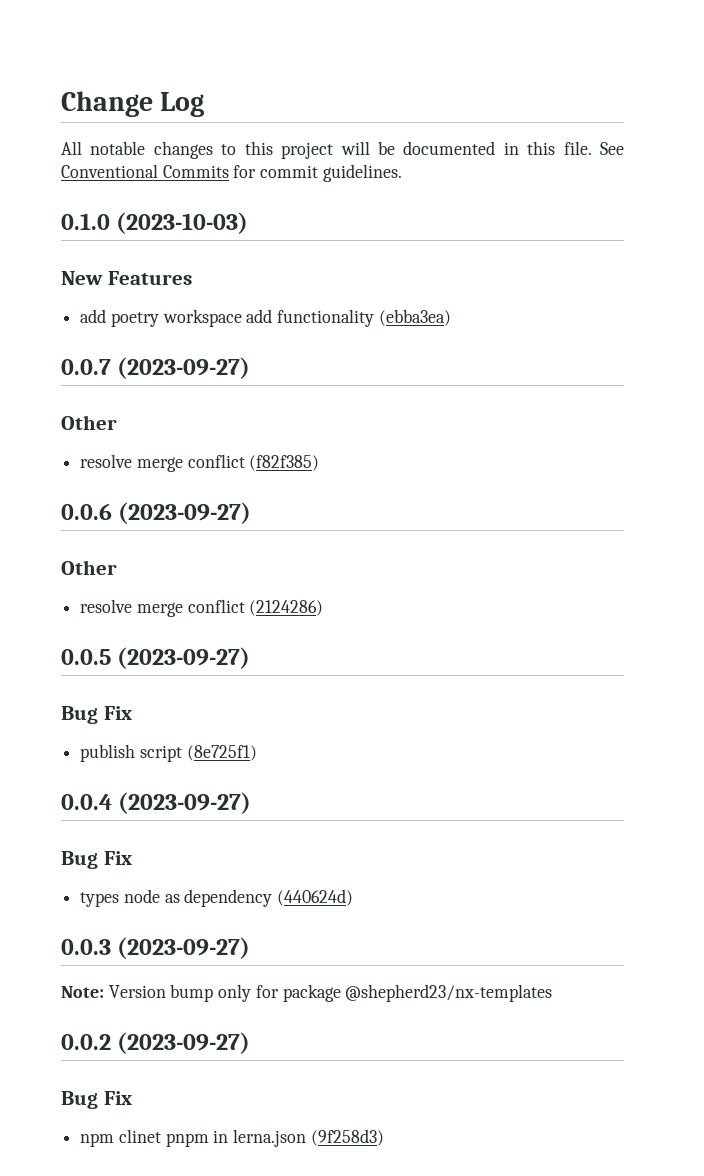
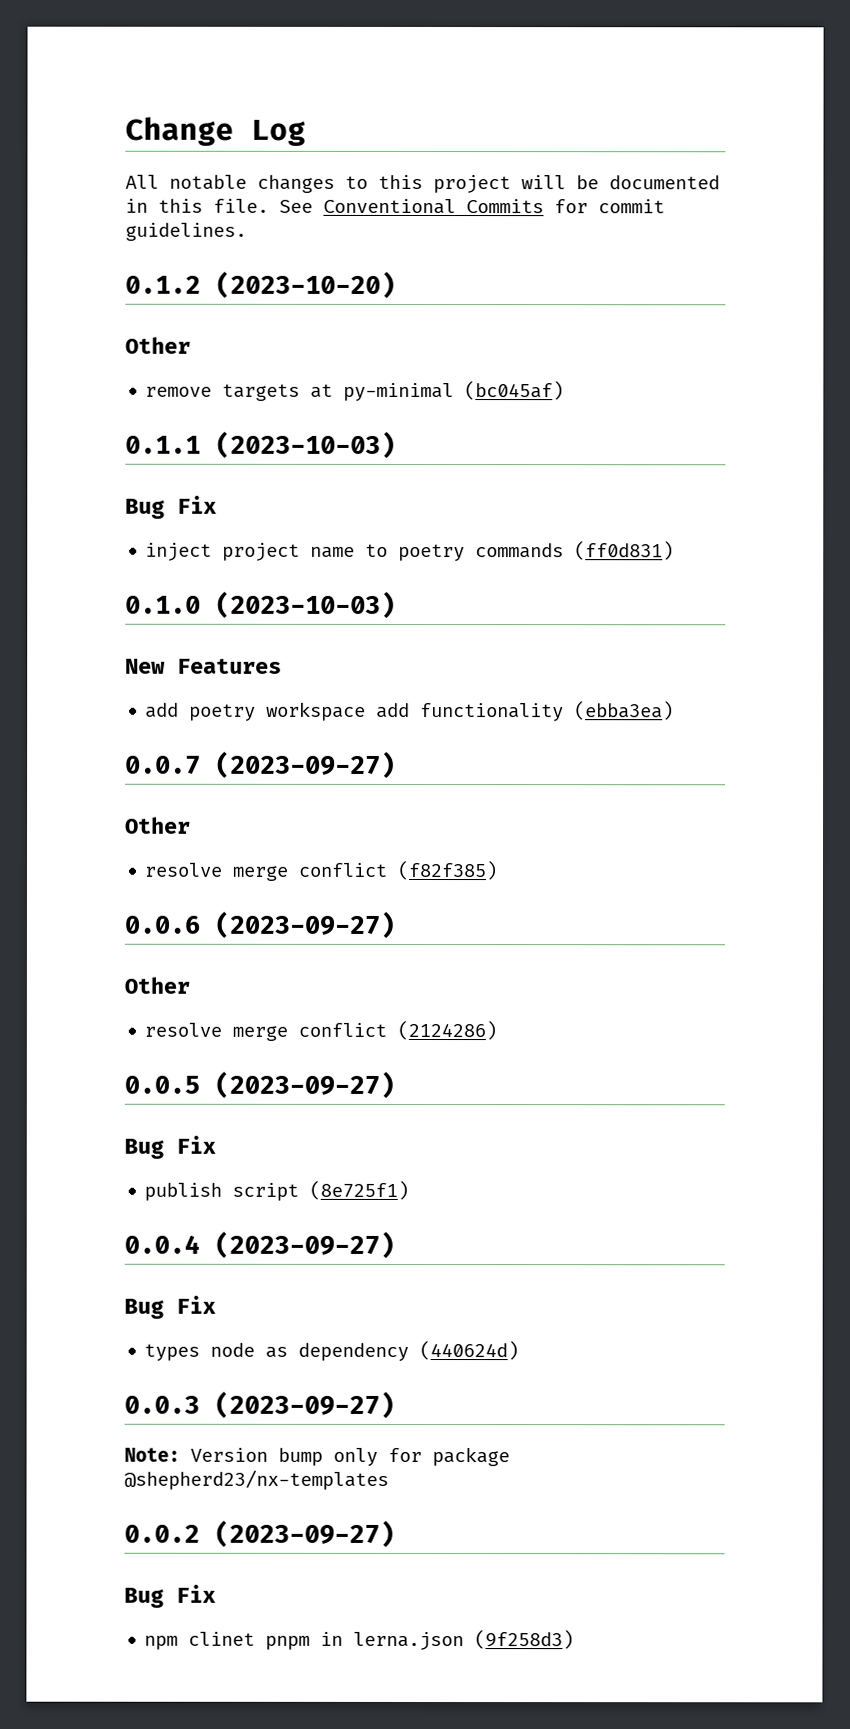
+ 0.1.2 (2023-10-20)
+ Other
+ remove targets at py-minimal (bc045af)
+ 0.1.1 (2023-10-03)
+ Bug Fix
+ inject project name to poetry commands (ff0d831)

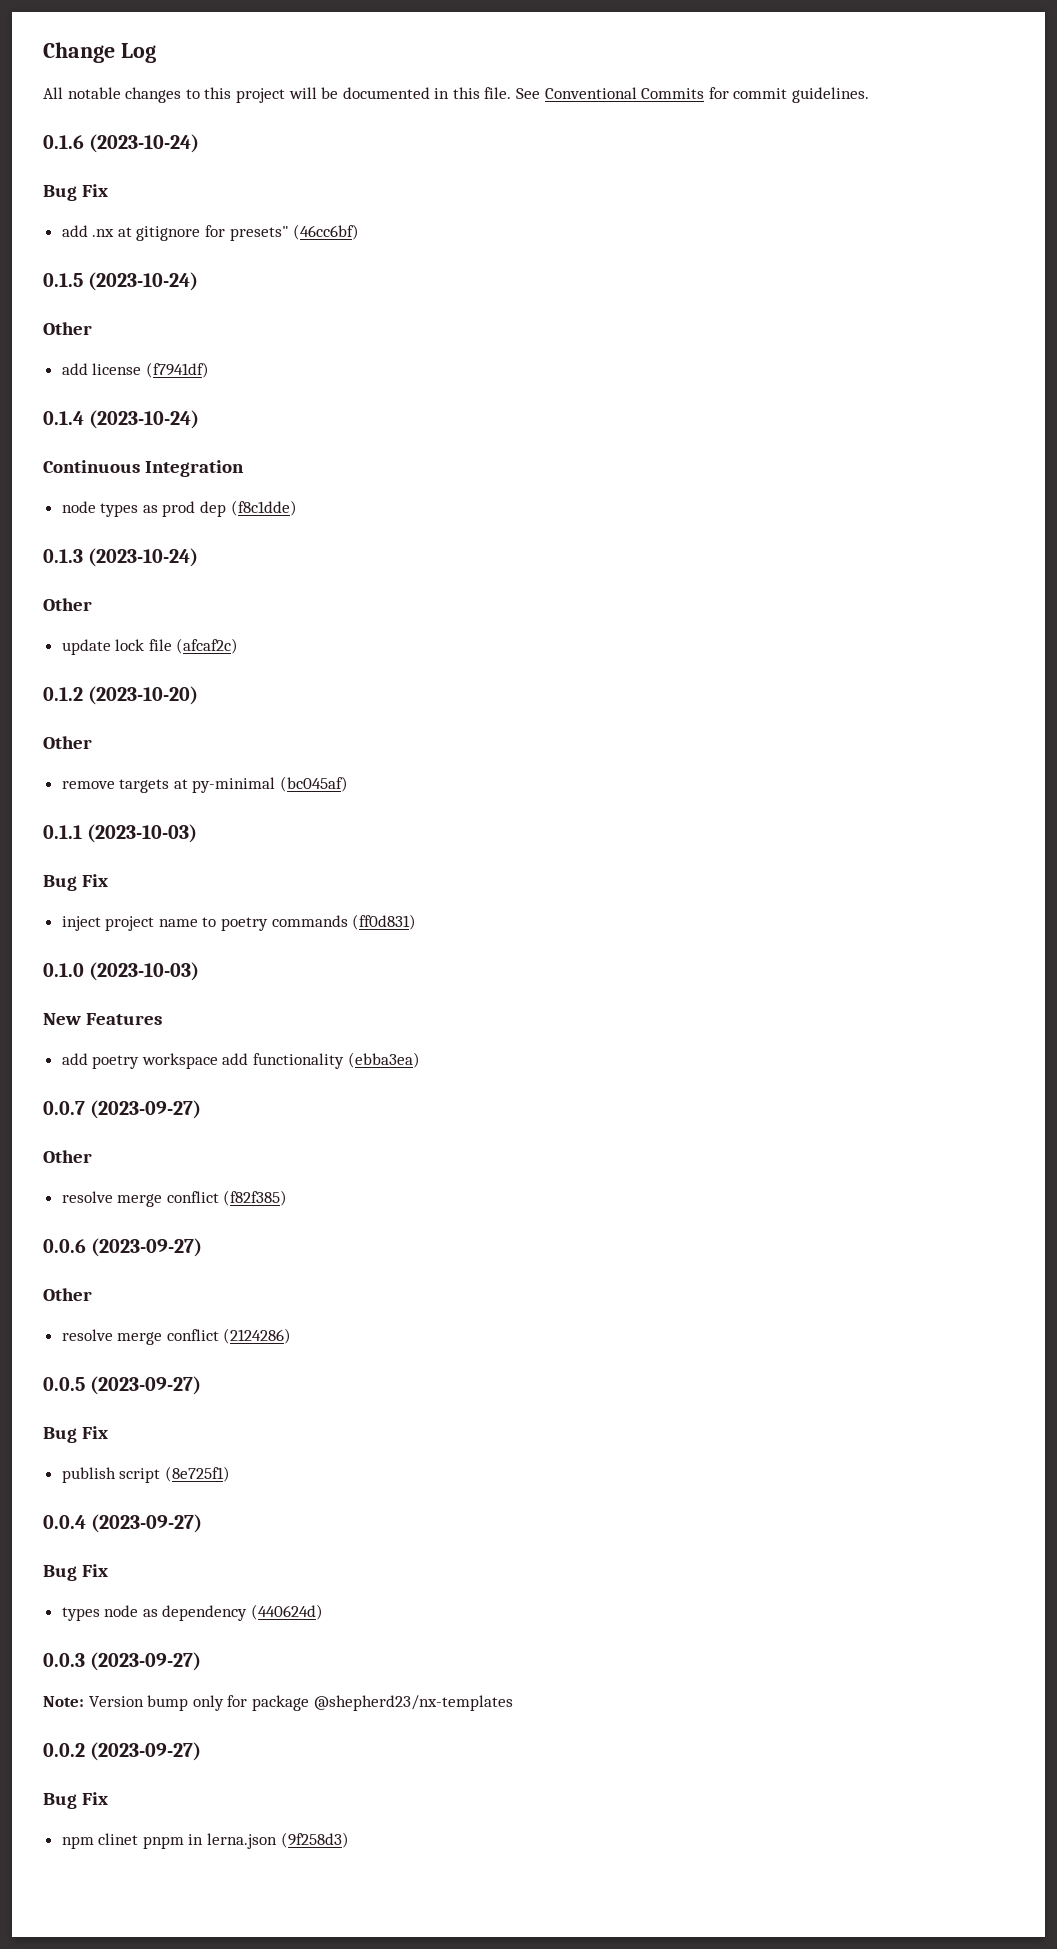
+ 0.1.6 (2023-10-24)
+ Bug Fix
+ add .nx at gitignore for presets" (46cc6bf)
+ 0.1.5 (2023-10-24)
+ Other
+ add license (f7941df)
+ 0.1.4 (2023-10-24)
+ Continuous Integration
+ node types as prod dep (f8c1dde)
+ 0.1.3 (2023-10-24)
+ Other
+ update lock file (afcaf2c)

